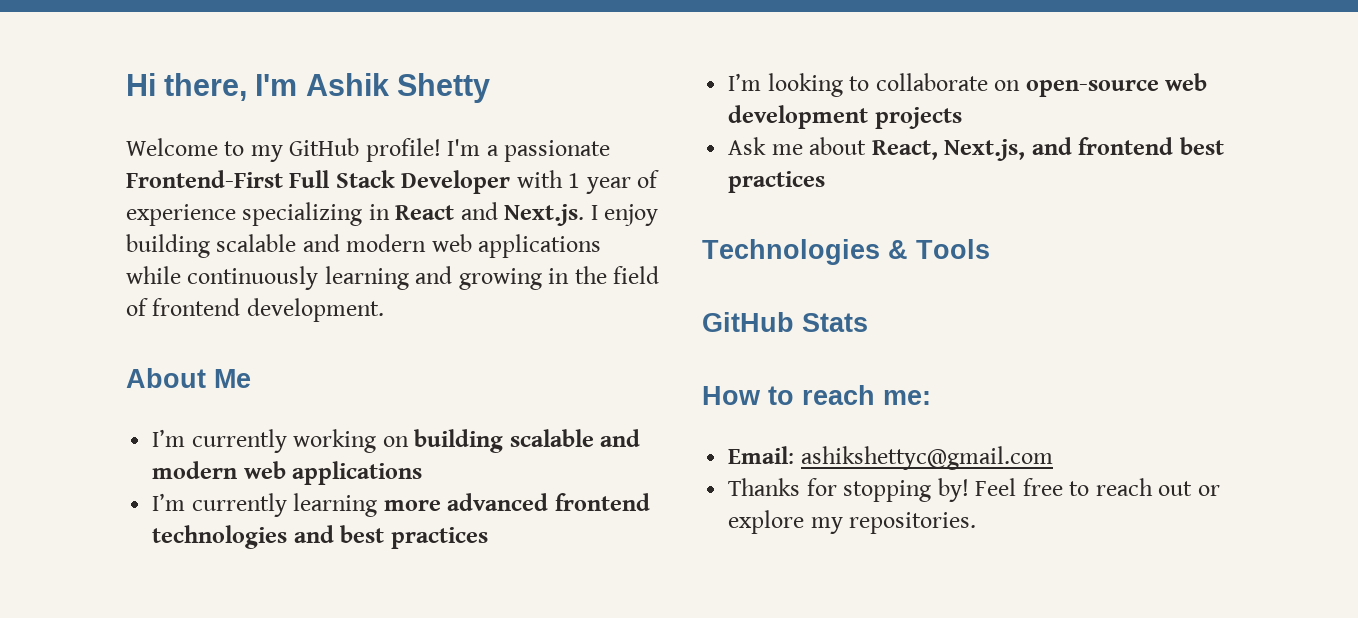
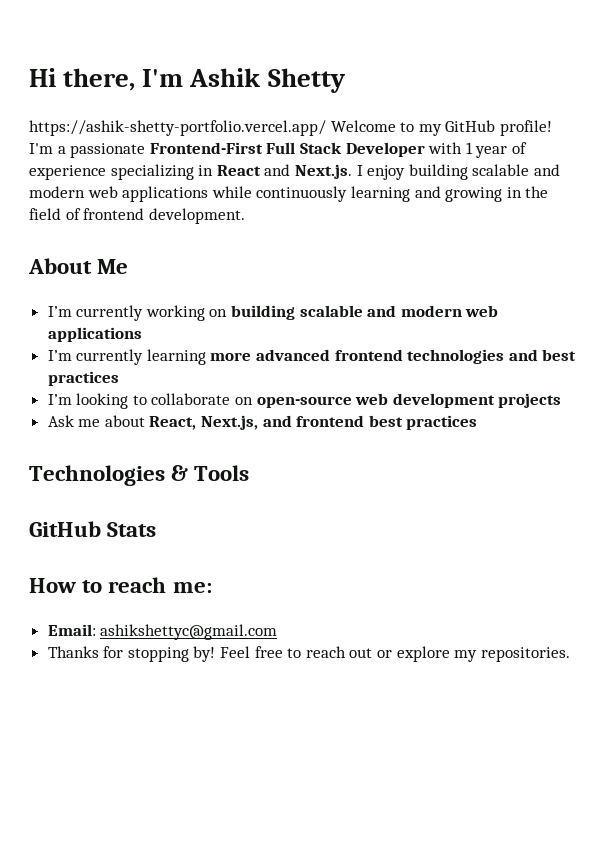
- Welcome to my GitHub profile!
+ https://ashik-shetty-portfolio.vercel.app/ Welcome to my GitHub profile!

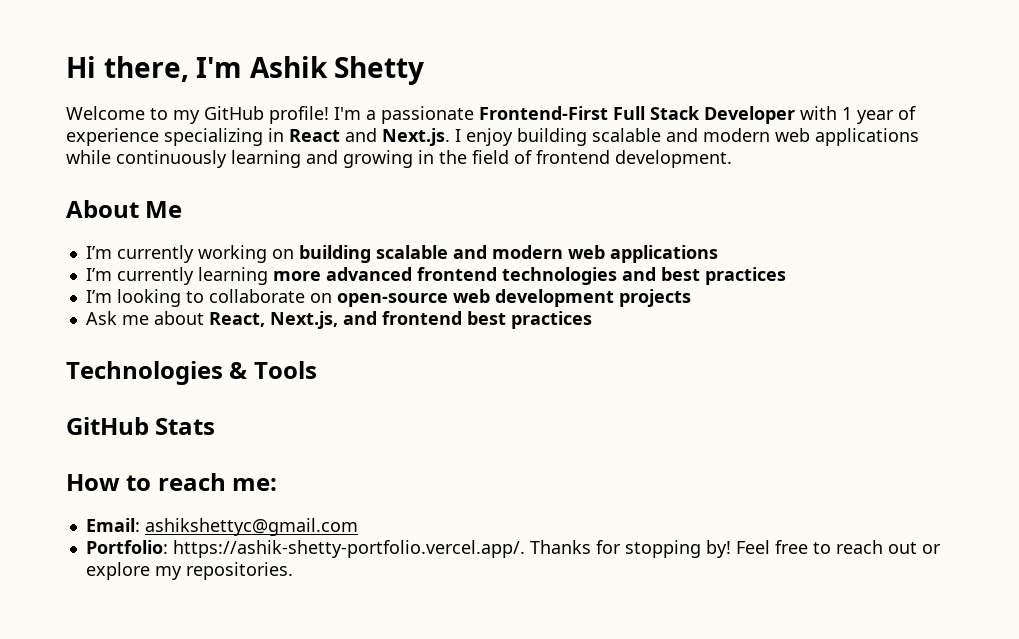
- https://ashik-shetty-portfolio.vercel.app/ Welcome to my GitHub profile!
+ Welcome to my GitHub profile!
- Thanks for stopping by!
+ Portfolio: https://ashik-shetty-portfolio.vercel.app/. Thanks for stopping by!

